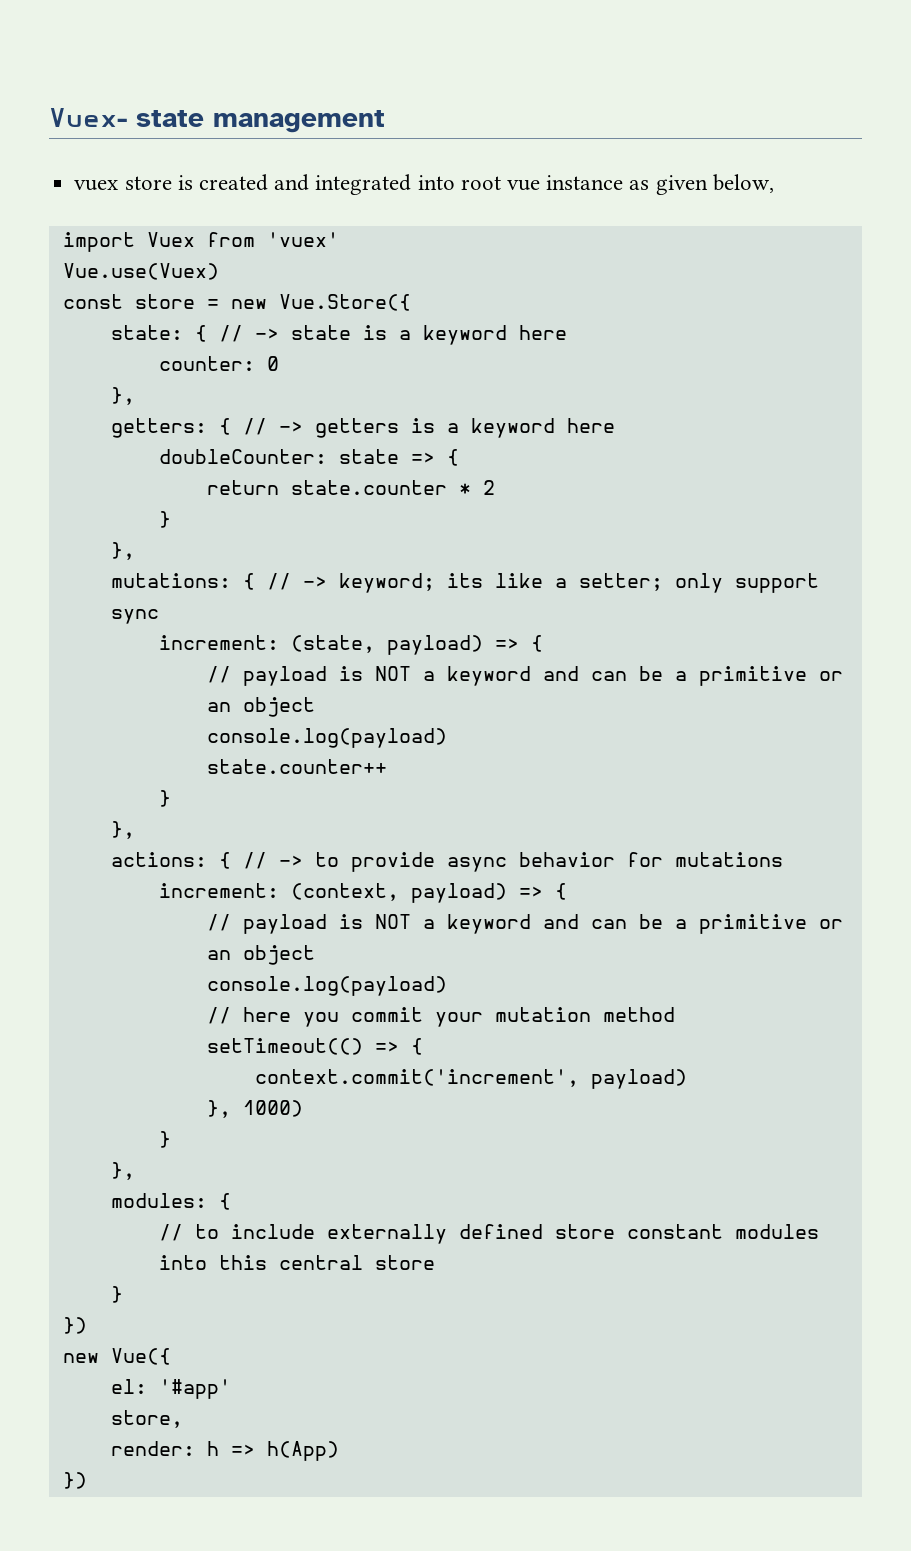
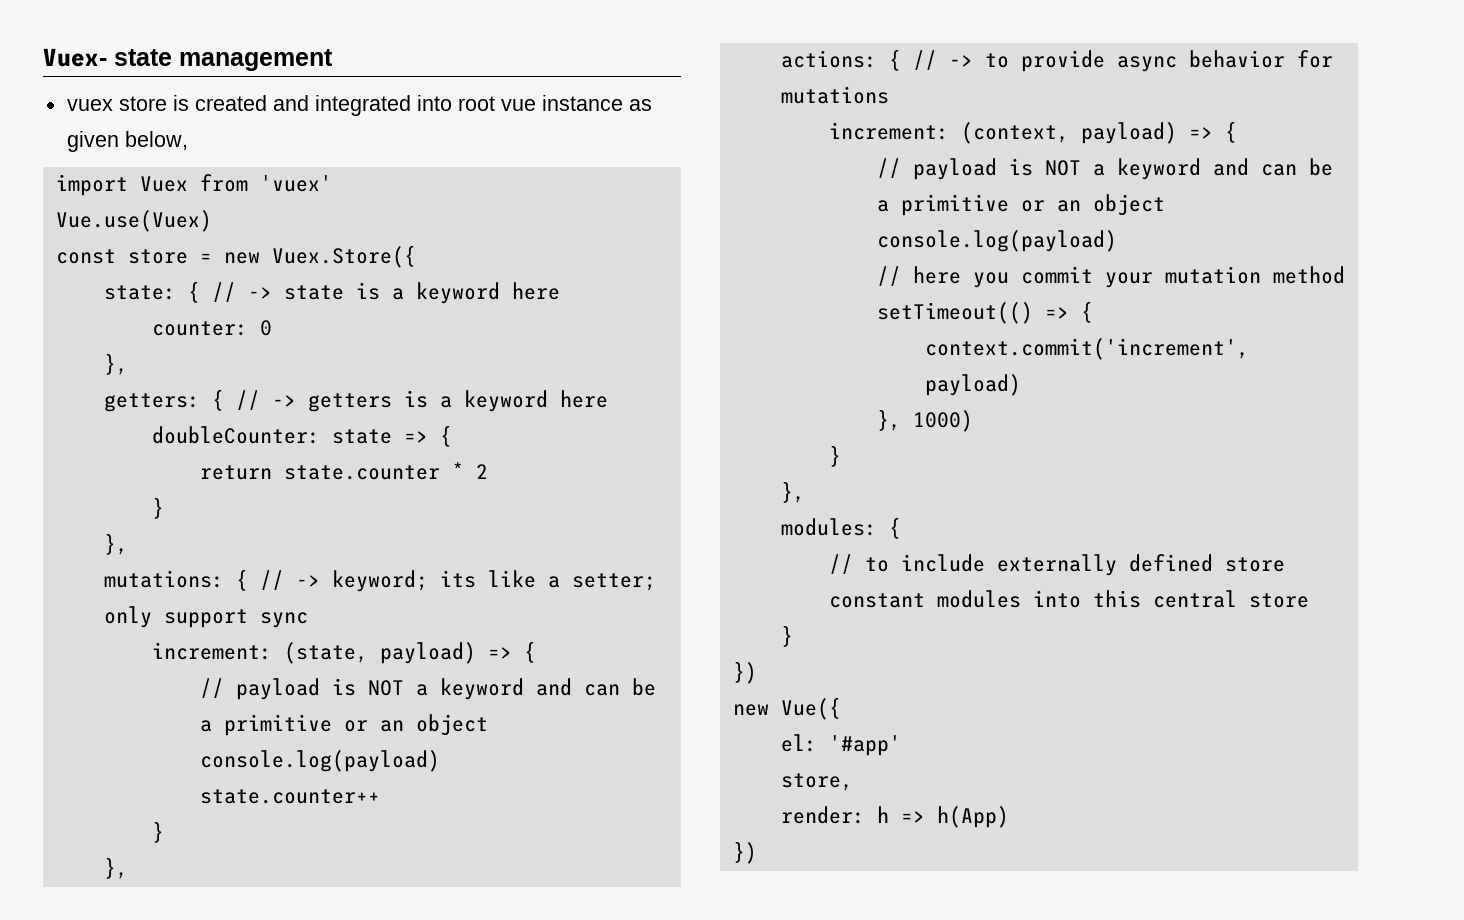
- const store = new Vue.Store({
+ const store = new Vuex.Store({

